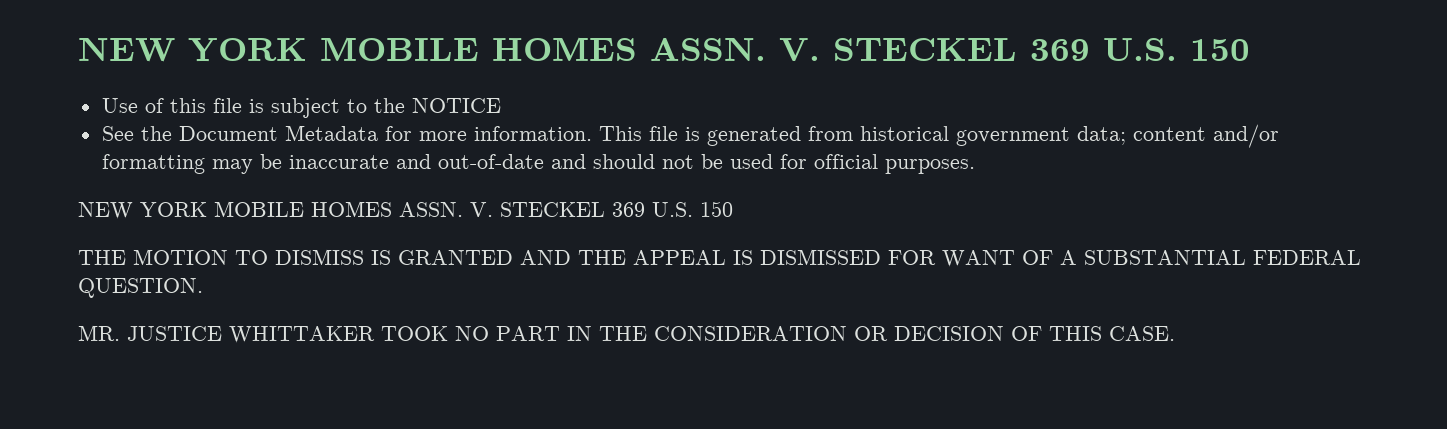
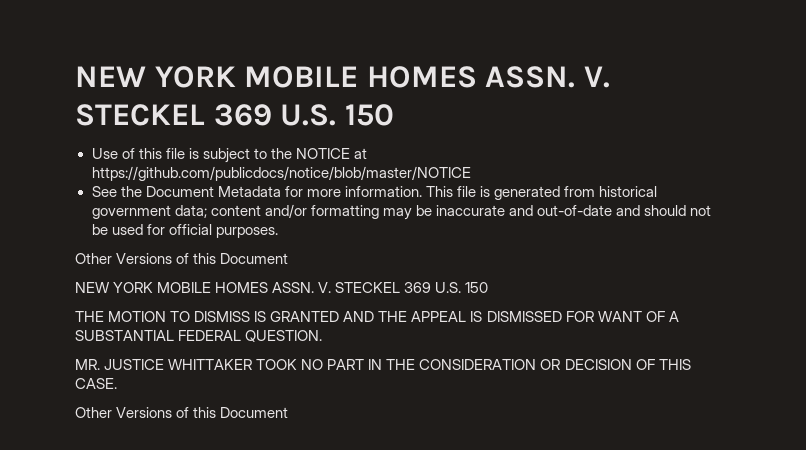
- Use of this file is subject to the NOTICE
+ Use of this file is subject to the NOTICE at https://github.com/publicdocs/notice/blob/master/NOTICE
  This file is generated from historical government data; content and/or formatting may be inaccurate and out-of-date and should not be used for official purposes.
+ Other Versions of this Document
  MR. JUSTICE WHITTAKER TOOK NO PART IN THE CONSIDERATION OR DECISION OF THIS CASE.
+ Other Versions of this Document

